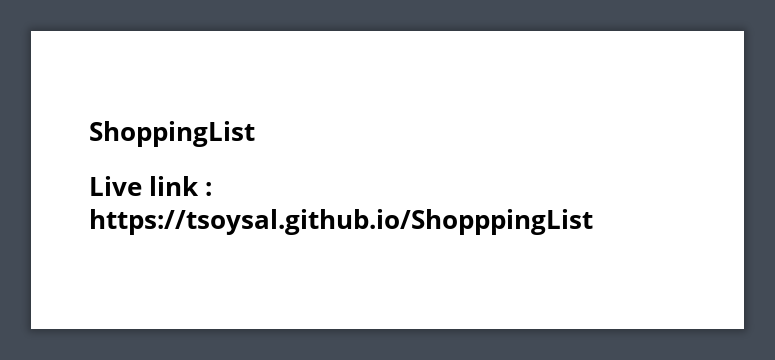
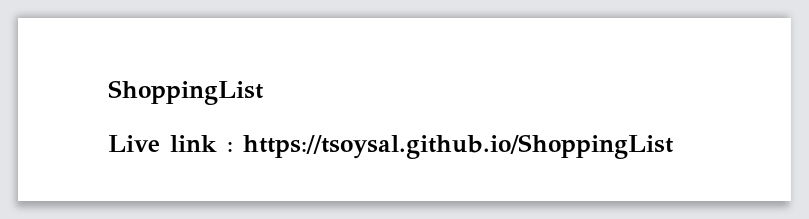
- Live link : https://tsoysal.github.io/ShopppingList
+ Live link : https://tsoysal.github.io/ShoppingList

